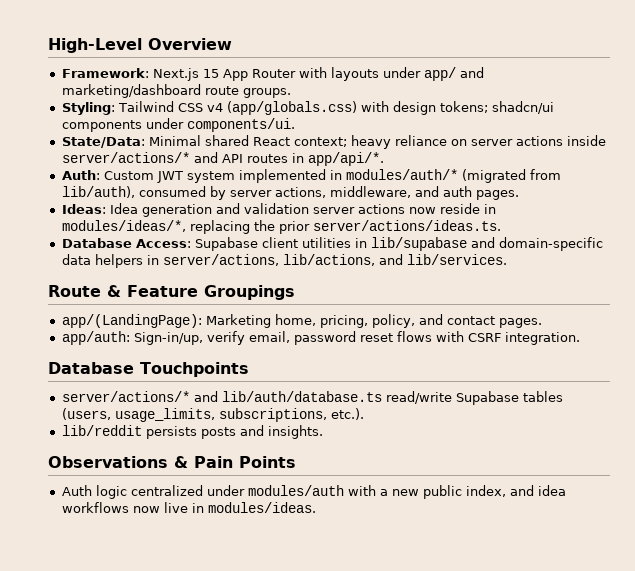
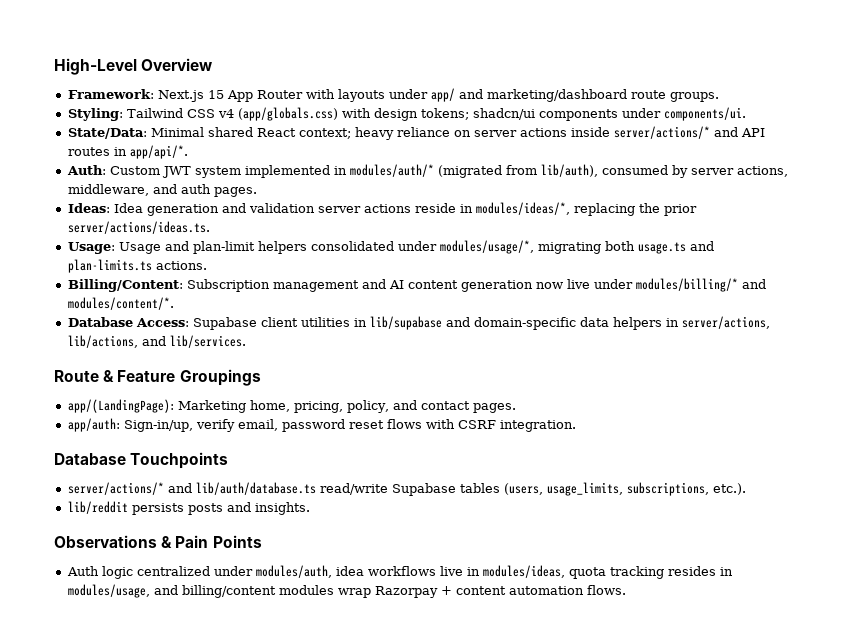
- Ideas: Idea generation and validation server actions now reside in modules/ideas/*, replacing the prior server/actions/ideas.ts.
+ Ideas: Idea generation and validation server actions reside in modules/ideas/*, replacing the prior server/actions/ideas.ts.
+ Usage: Usage and plan-limit helpers consolidated under modules/usage/*, migrating both usage.ts and plan-limits.ts actions.
+ Billing/Content: Subscription management and AI content generation now live under modules/billing/* and modules/content/*.
- Auth logic centralized under modules/auth with a new public index, and idea workflows now live in modules/ideas.
+ Auth logic centralized under modules/auth, idea workflows live in modules/ideas, quota tracking resides in modules/usage, and billing/content modules wrap Razorpay + content automation flows.

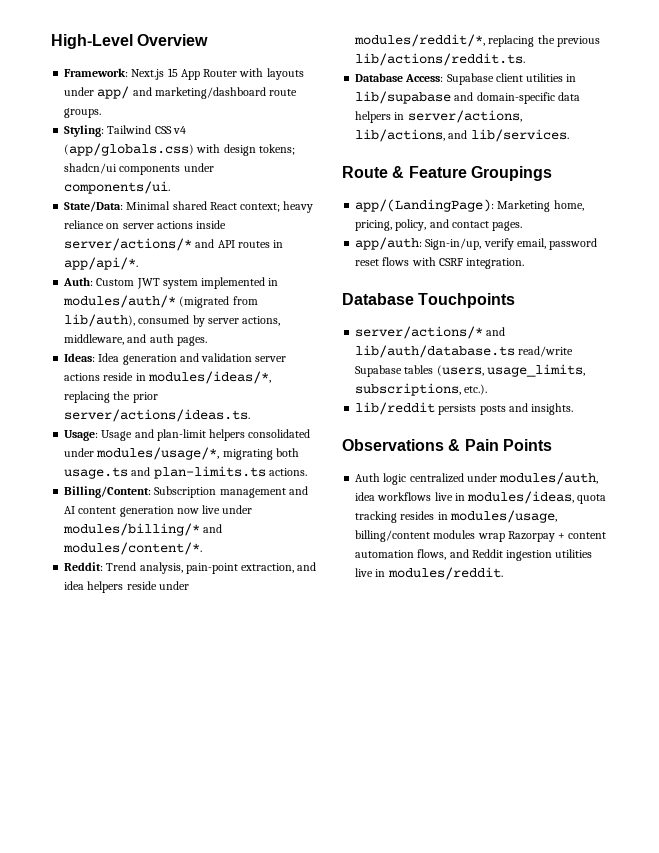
+ Reddit: Trend analysis, pain-point extraction, and idea helpers reside under modules/reddit/*, replacing the previous lib/actions/reddit.ts.
- Auth logic centralized under modules/auth, idea workflows live in modules/ideas, quota tracking resides in modules/usage, and billing/content modules wrap Razorpay + content automation flows.
+ Auth logic centralized under modules/auth, idea workflows live in modules/ideas, quota tracking resides in modules/usage, billing/content modules wrap Razorpay + content automation flows, and Reddit ingestion utilities live in modules/reddit.

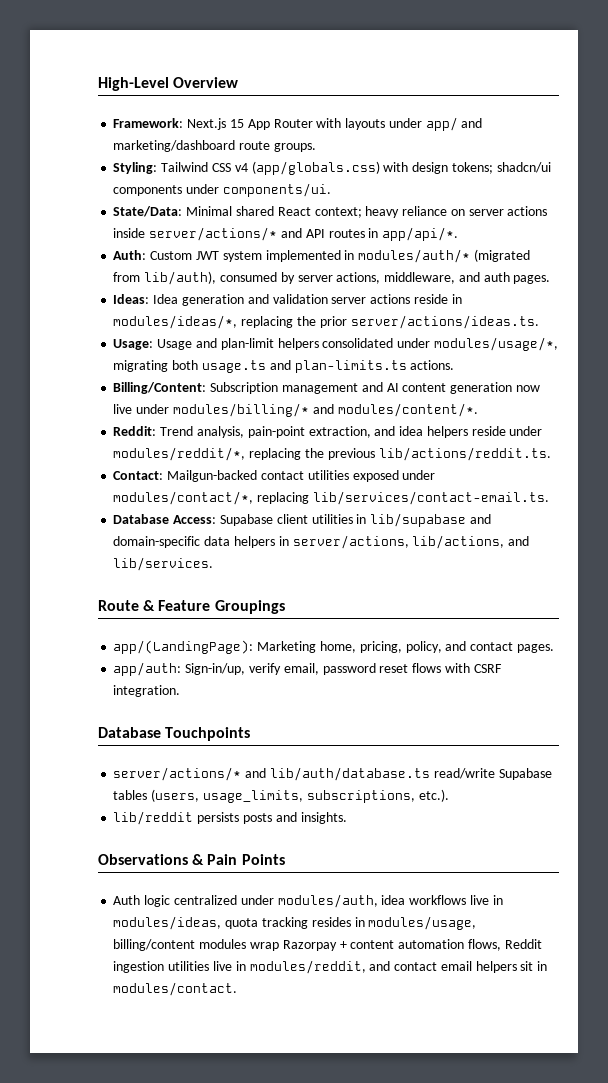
+ Contact: Mailgun-backed contact utilities exposed under modules/contact/*, replacing lib/services/contact-email.ts.
- Auth logic centralized under modules/auth, idea workflows live in modules/ideas, quota tracking resides in modules/usage, billing/content modules wrap Razorpay + content automation flows, and Reddit ingestion utilities live in modules/reddit.
+ Auth logic centralized under modules/auth, idea workflows live in modules/ideas, quota tracking resides in modules/usage, billing/content modules wrap Razorpay + content automation flows, Reddit ingestion utilities live in modules/reddit, and contact email helpers sit in modules/contact.

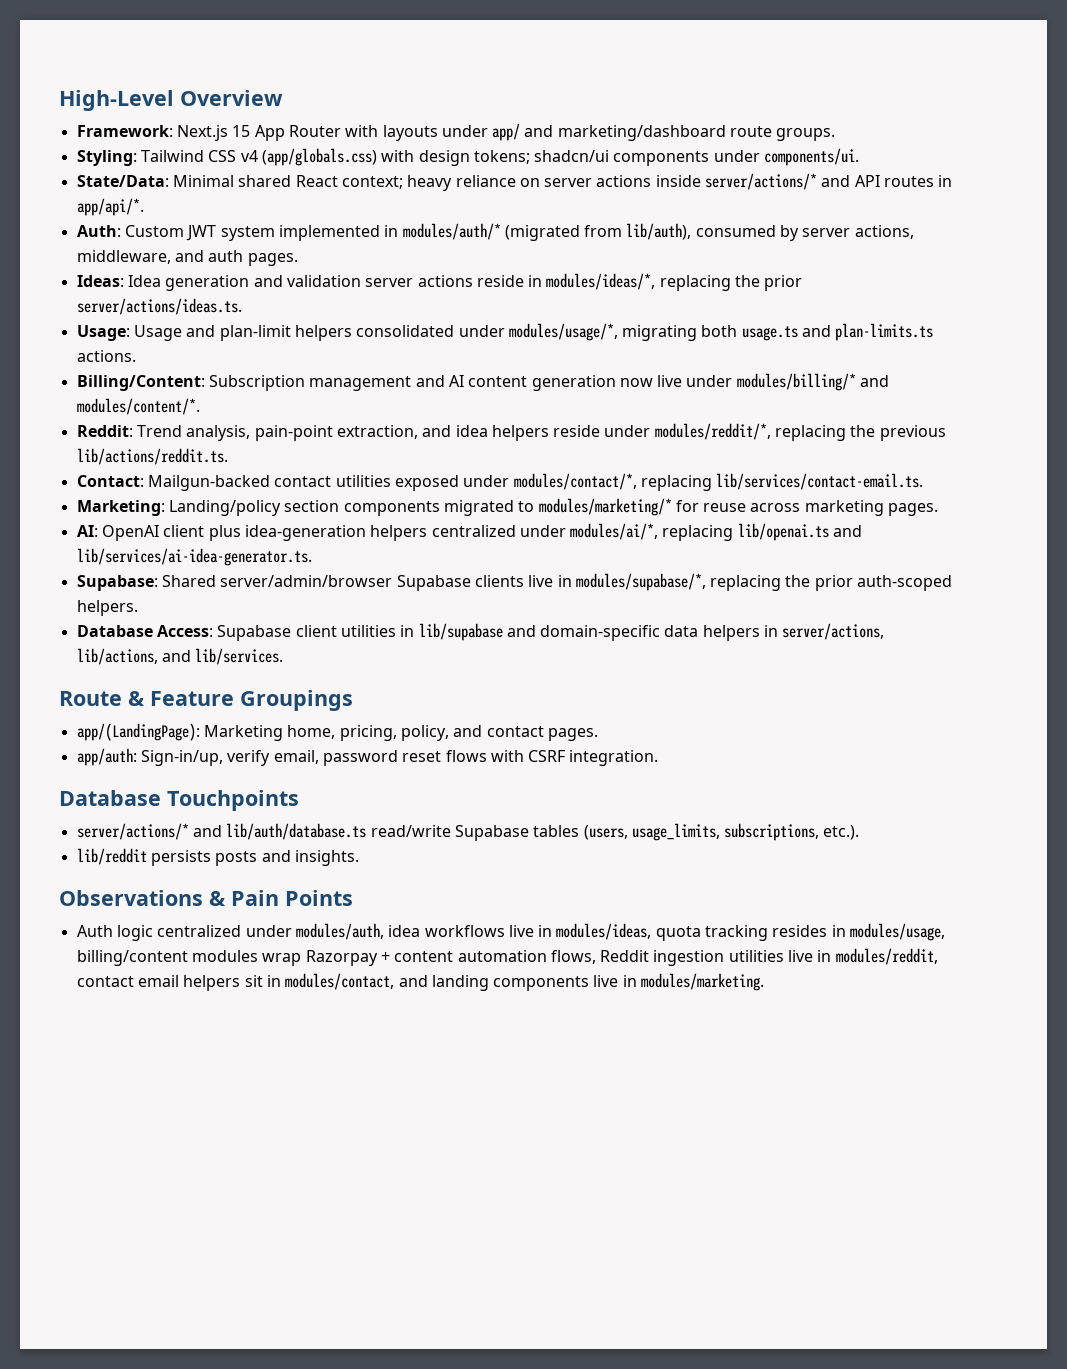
+ Marketing: Landing/policy section components migrated to modules/marketing/* for reuse across marketing pages.
+ AI: OpenAI client plus idea-generation helpers centralized under modules/ai/*, replacing lib/openai.ts and lib/services/ai-idea-generator.ts.
+ Supabase: Shared server/admin/browser Supabase clients live in modules/supabase/*, replacing the prior auth-scoped helpers.
- Auth logic centralized under modules/auth, idea workflows live in modules/ideas, quota tracking resides in modules/usage, billing/content modules wrap Razorpay + content automation flows, Reddit ingestion utilities live in modules/reddit, and contact email helpers sit in modules/contact.
+ Auth logic centralized under modules/auth, idea workflows live in modules/ideas, quota tracking resides in modules/usage, billing/content modules wrap Razorpay + content automation flows, Reddit ingestion utilities live in modules/reddit, contact email helpers sit in modules/contact, and landing components live in modules/marketing.

